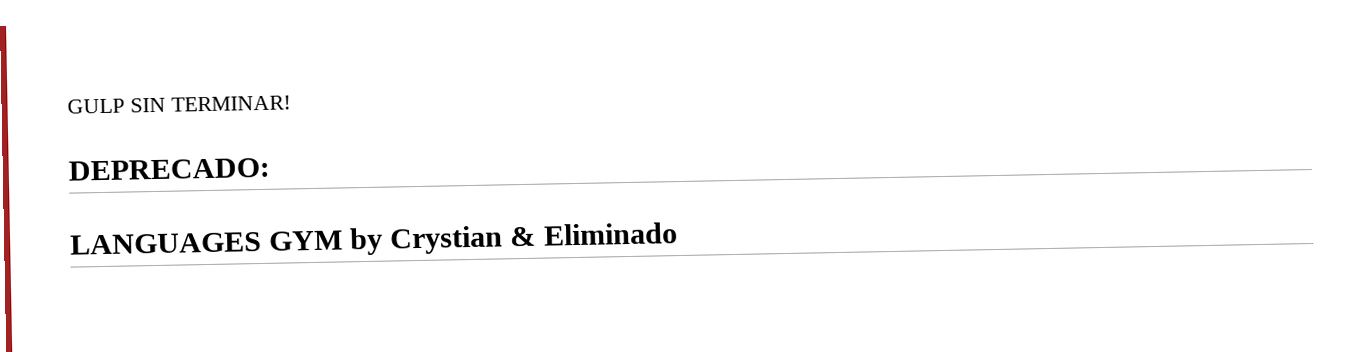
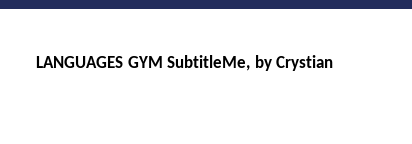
- GULP SIN TERMINAR!
- DEPRECADO:
- LANGUAGES GYM by Crystian & Eliminado
+ LANGUAGES GYM SubtitleMe, by Crystian

